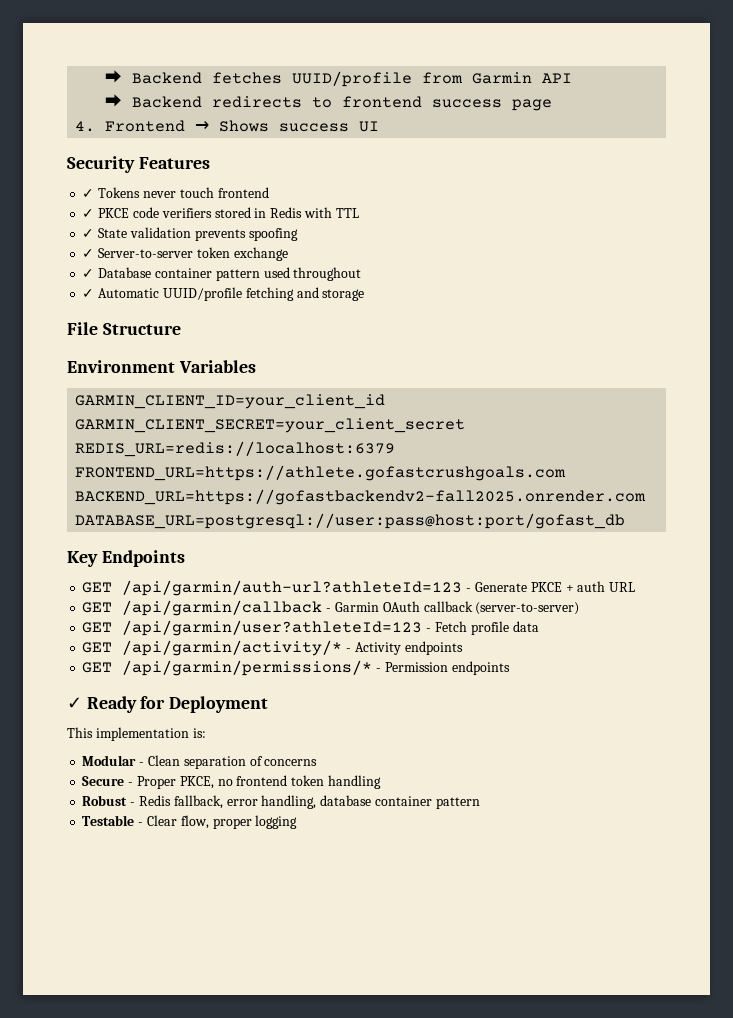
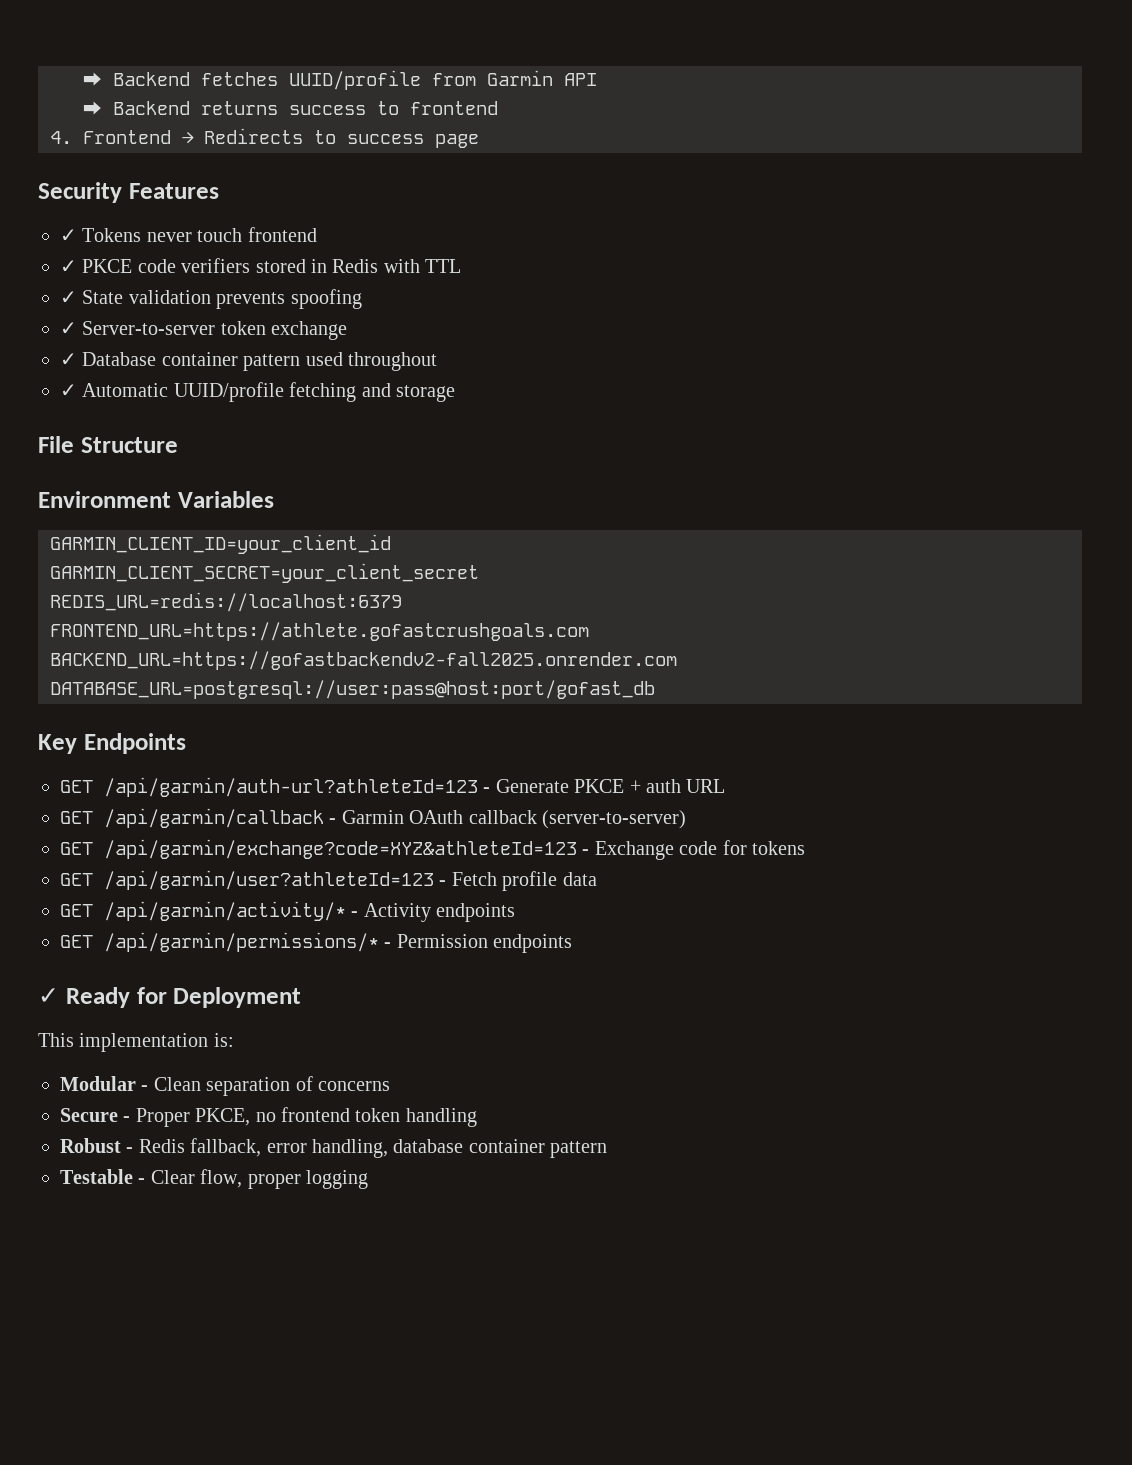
- ⮕ Backend redirects to frontend success page
+ ⮕ Backend returns success to frontend
- 4. Frontend → Shows success UI
+ 4. Frontend → Redirects to success page
+ GET /api/garmin/exchange?code=XYZ&athleteId=123 - Exchange code for tokens

